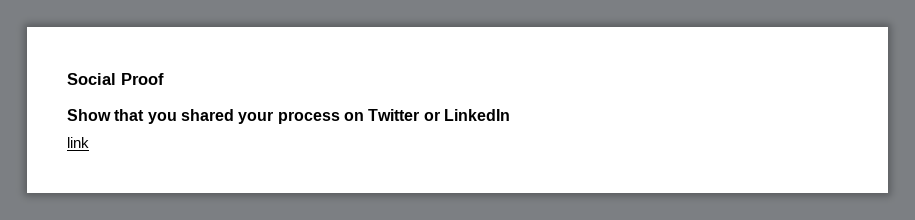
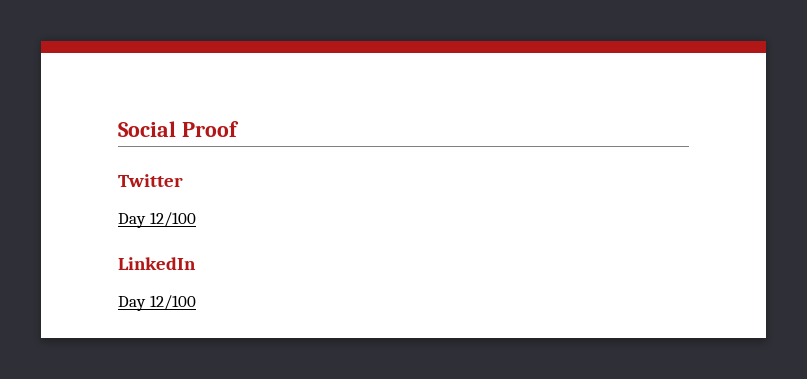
- Show that you shared your process on Twitter or LinkedIn
- link
+ Twitter
+ Day 12/100
+ LinkedIn
+ Day 12/100

